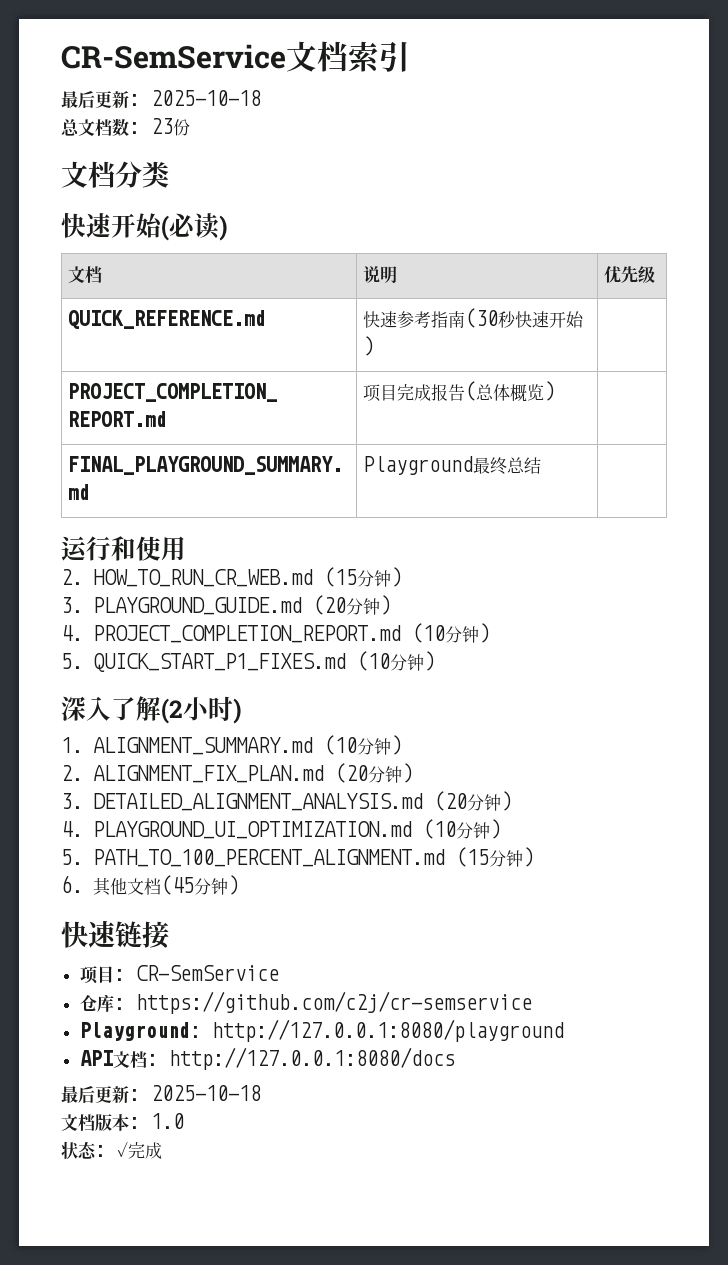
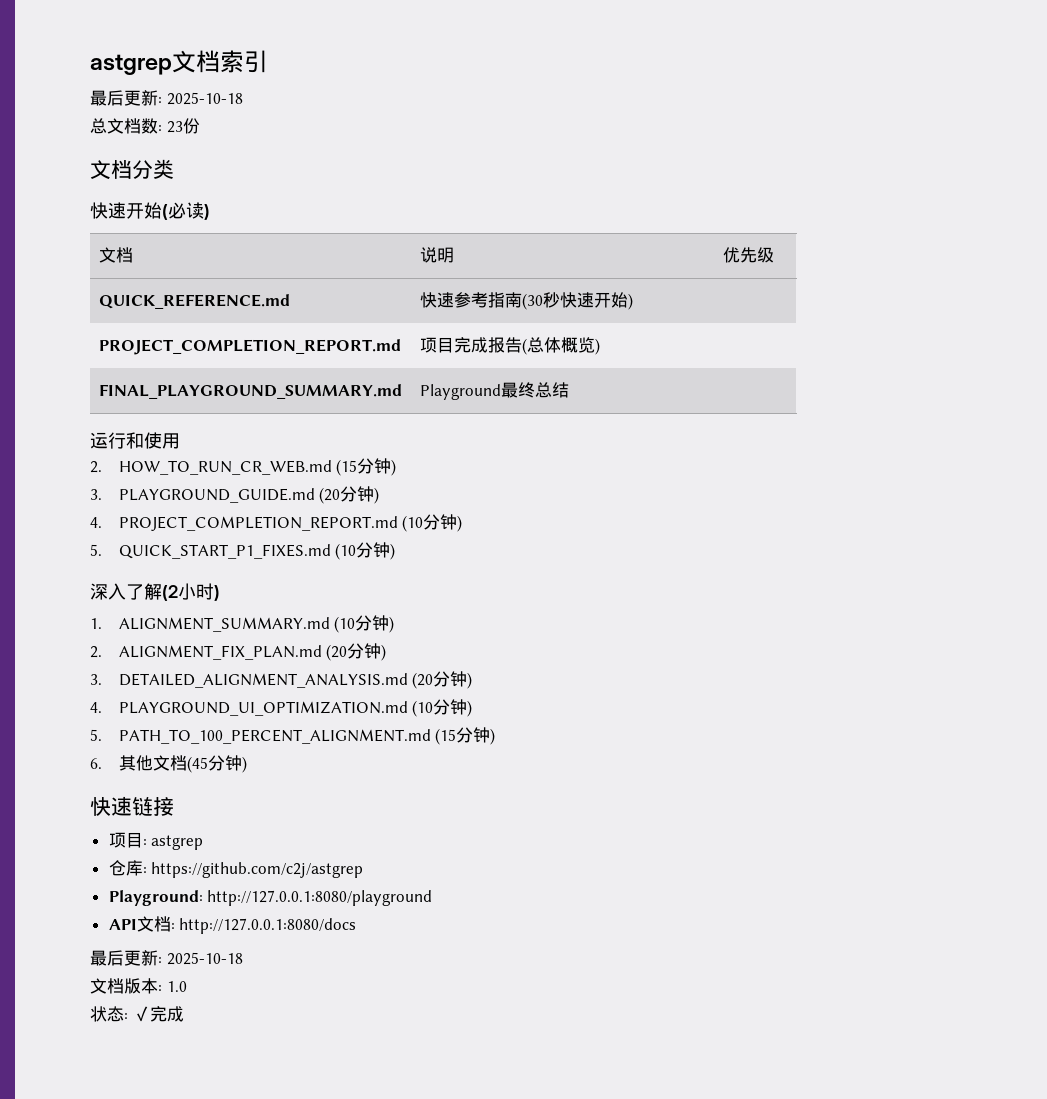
- CR-SemService文档索引
+ astgrep文档索引
- 项目: CR-SemService
+ 项目: astgrep
- 仓库: https://github.com/c2j/cr-semservice
+ 仓库: https://github.com/c2j/astgrep

